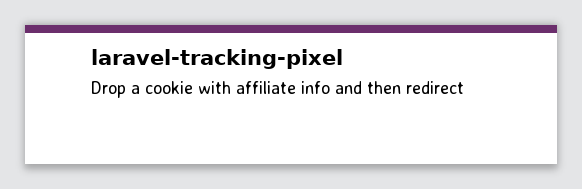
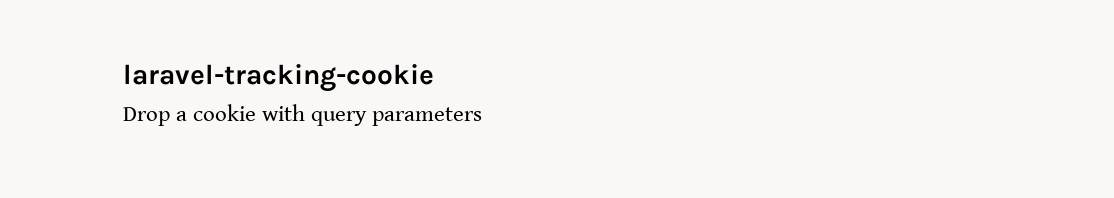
- laravel-tracking-pixel
+ laravel-tracking-cookie
- Drop a cookie with affiliate info and then redirect
+ Drop a cookie with query parameters

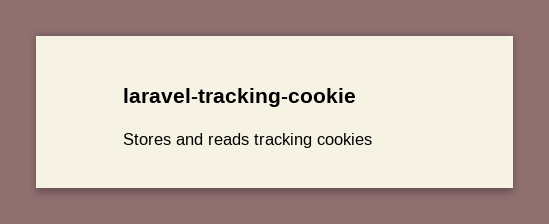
- Drop a cookie with query parameters
+ Stores and reads tracking cookies

